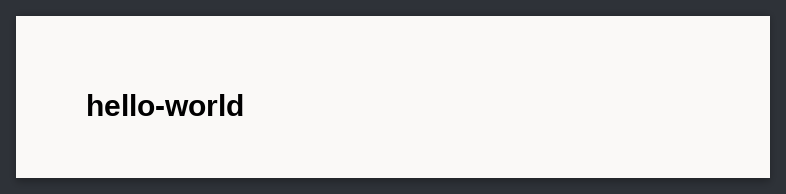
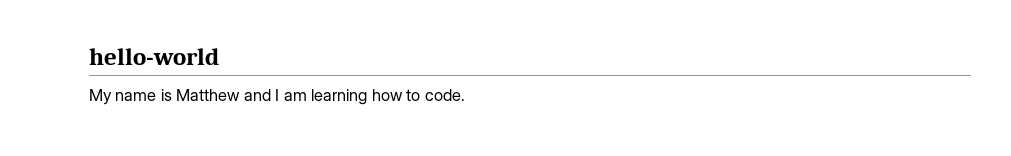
+ My name is Matthew and I am learning how to code.

